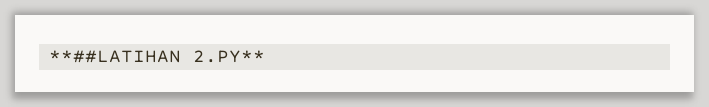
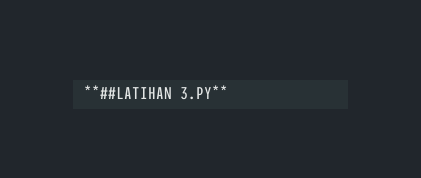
- **##LATIHAN 2.PY**
+ **##LATIHAN 3.PY**

